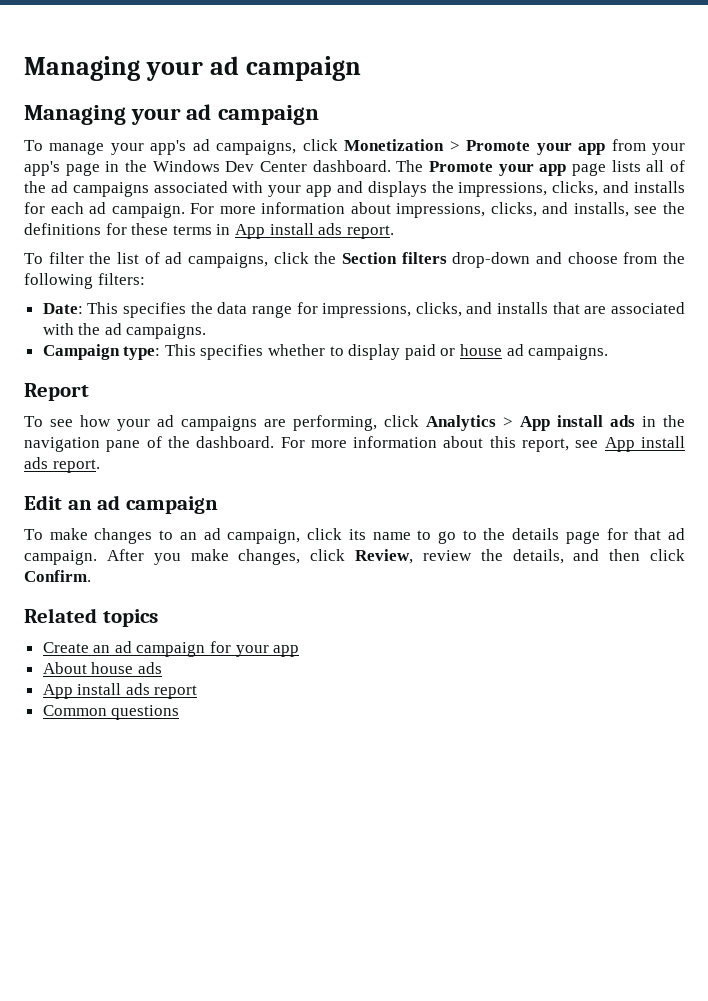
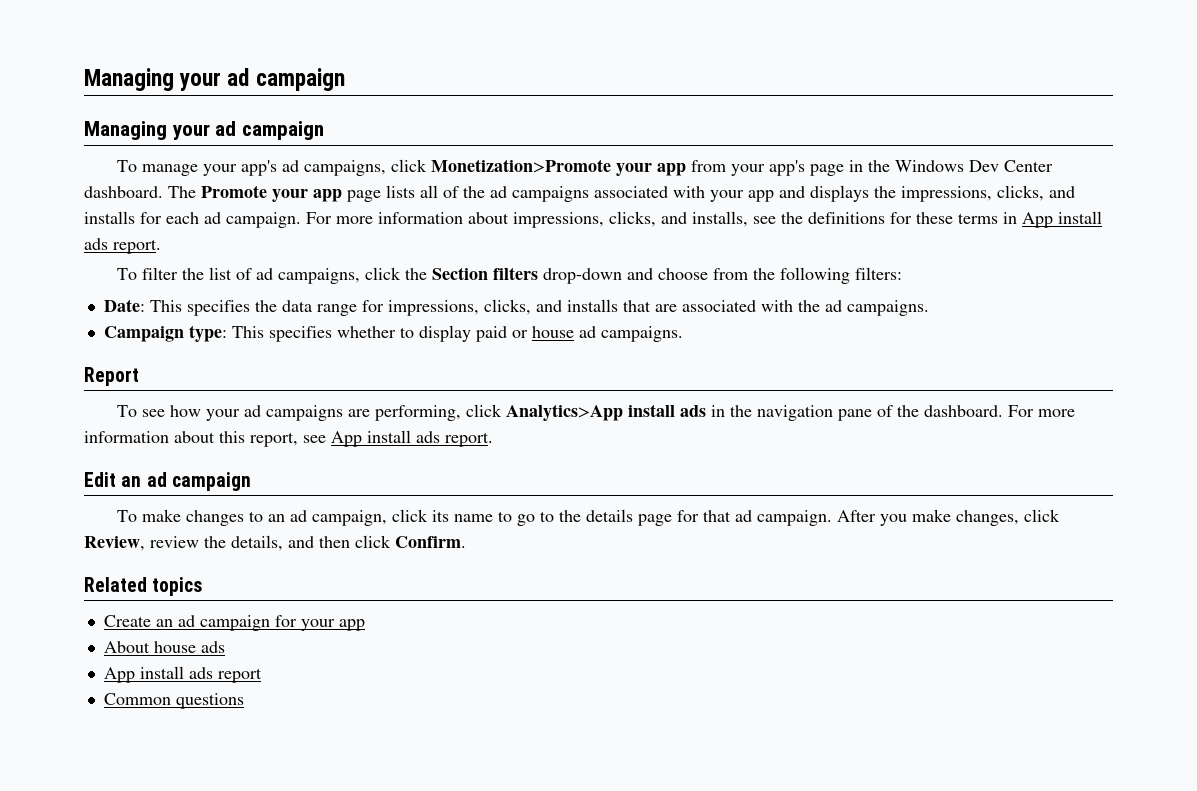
- To manage your app's ad campaigns, click Monetization > Promote your app from your app's page in the Windows Dev Center dashboard.
+ To manage your app's ad campaigns, click Monetization>Promote your app from your app's page in the Windows Dev Center dashboard.
- To see how your ad campaigns are performing, click Analytics > App install ads in the navigation pane of the dashboard.
+ To see how your ad campaigns are performing, click Analytics>App install ads in the navigation pane of the dashboard.

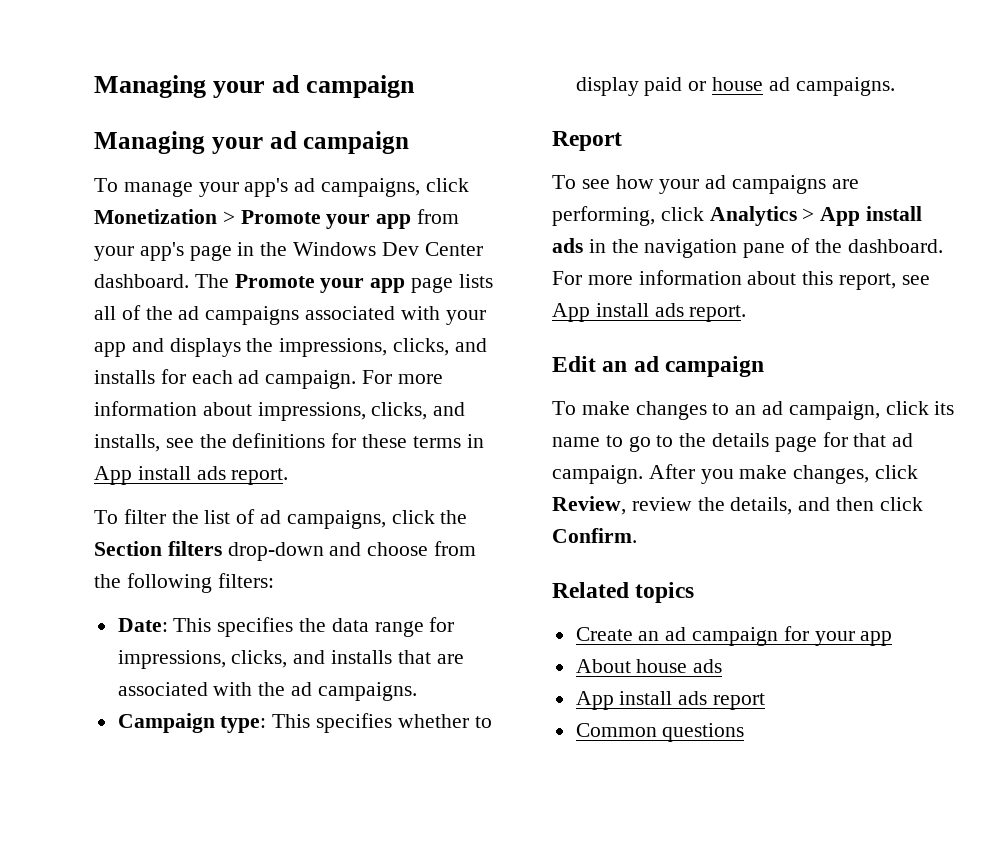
- To manage your app's ad campaigns, click Monetization>Promote your app from your app's page in the Windows Dev Center dashboard.
+ To manage your app's ad campaigns, click Monetization > Promote your app from your app's page in the Windows Dev Center dashboard.
- To see how your ad campaigns are performing, click Analytics>App install ads in the navigation pane of the dashboard.
+ To see how your ad campaigns are performing, click Analytics > App install ads in the navigation pane of the dashboard.

